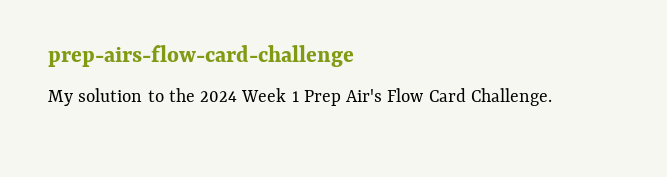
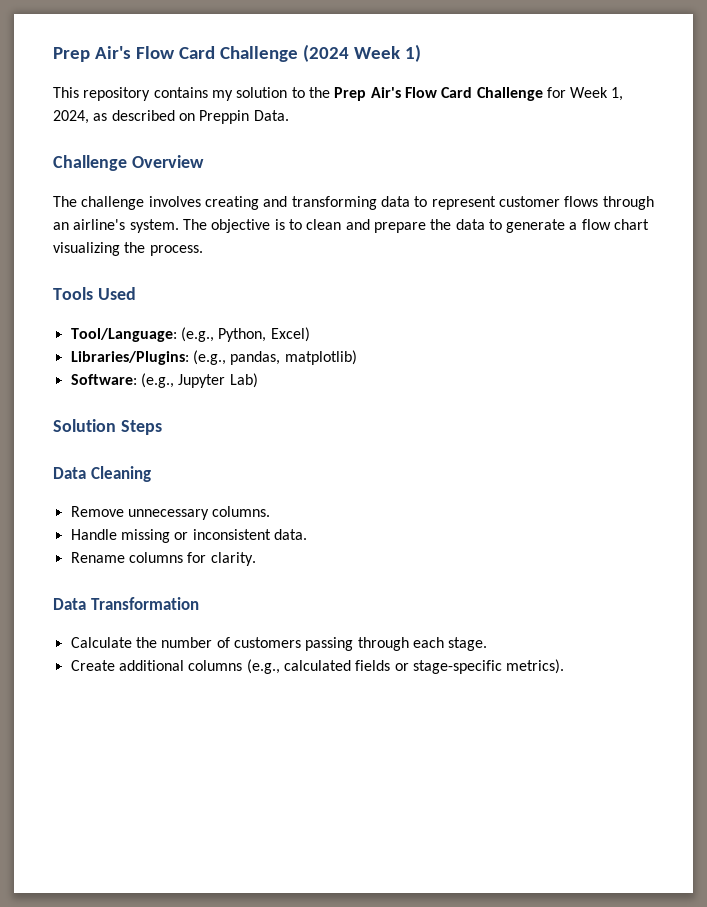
- prep-airs-flow-card-challenge
- My solution to the 2024 Week 1 Prep Air's Flow Card Challenge.
+ Prep Air's Flow Card Challenge (2024 Week 1)
+ This repository contains my solution to the Prep Air's Flow Card Challenge for Week 1, 2024, as described on Preppin Data.
+ Challenge Overview
+ The challenge involves creating and transforming data to represent customer flows through an airline's system. The objective is to clean and prepare the data to generate a flow chart visualizing the process.
+ Tools Used
+ Tool/Language: (e.g., Python, Excel)
+ Libraries/Plugins: (e.g., pandas, matplotlib)
+ Software: (e.g., Jupyter Lab)
+ Solution Steps
+ Data Cleaning
+ Remove unnecessary columns.
+ Handle missing or inconsistent data.
+ Rename columns for clarity.
+ Data Transformation
+ Calculate the number of customers passing through each stage.
+ Create additional columns (e.g., calculated fields or stage-specific metrics).

